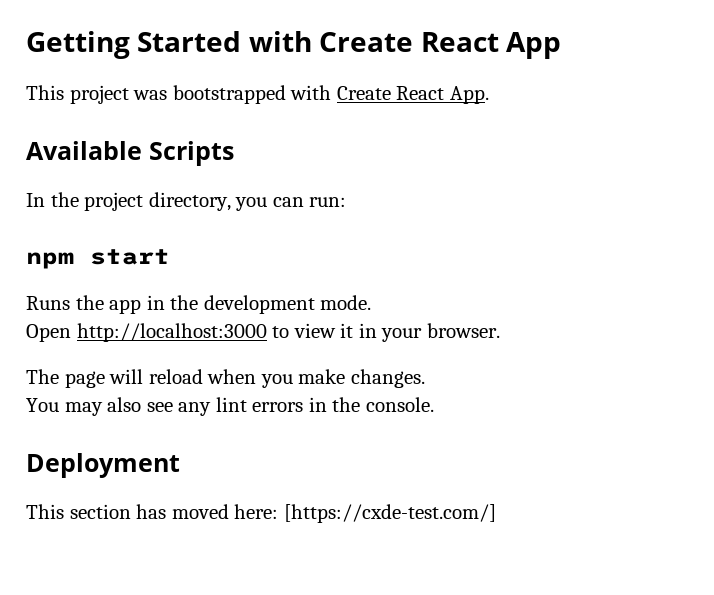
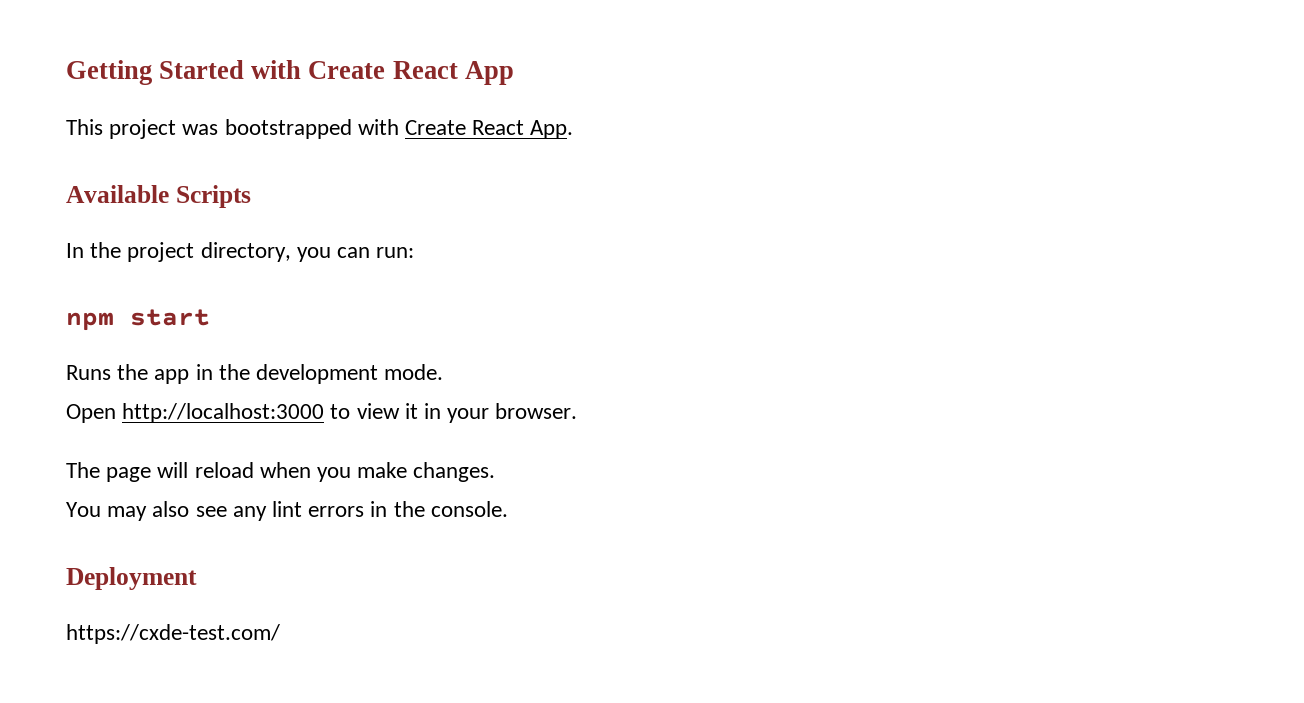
- This section has moved here: [https://cxde-test.com/]
+ https://cxde-test.com/

